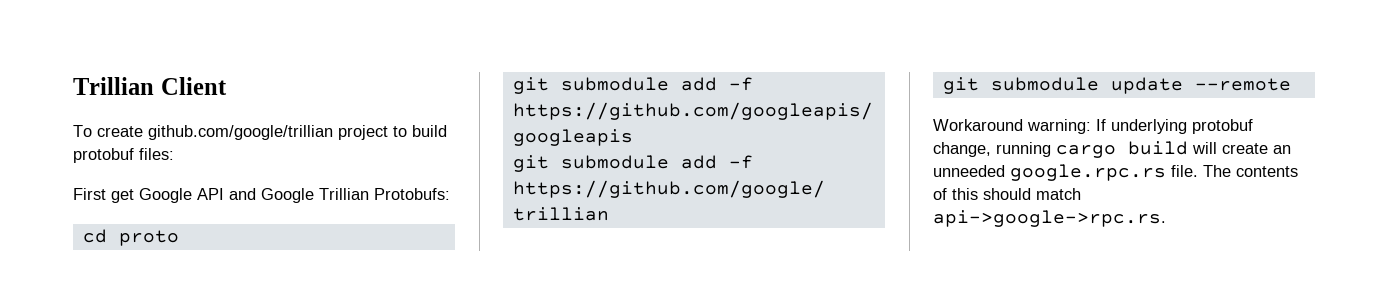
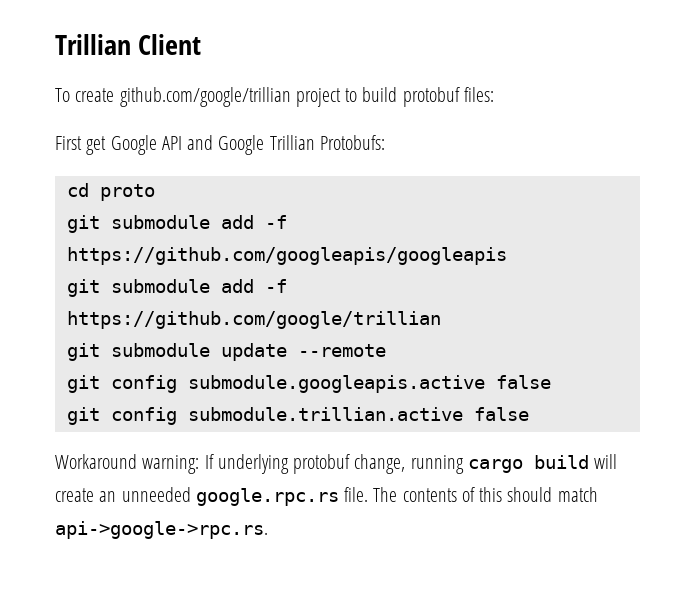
+ git config submodule.googleapis.active false
+ git config submodule.trillian.active false

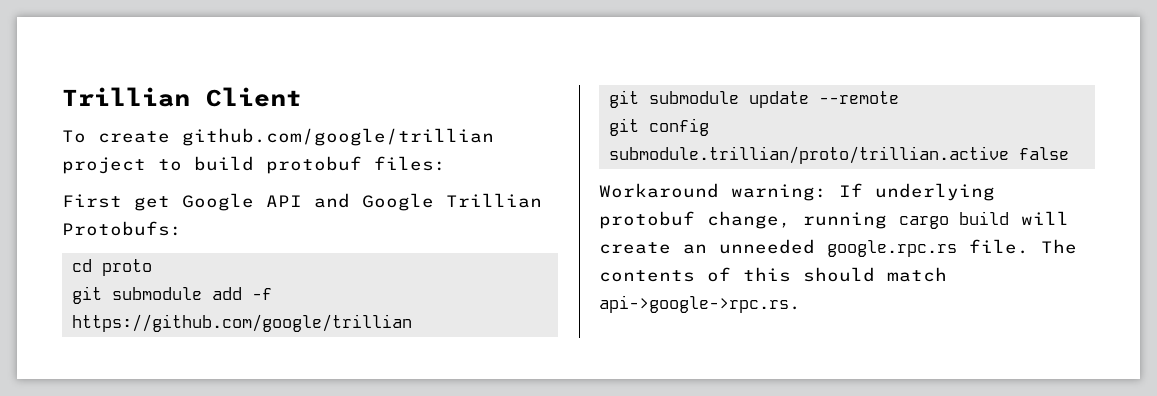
- git submodule add -f https://github.com/googleapis/googleapis
- git config submodule.googleapis.active false
- git config submodule.trillian.active false
+ git config submodule.trillian/proto/trillian.active false

